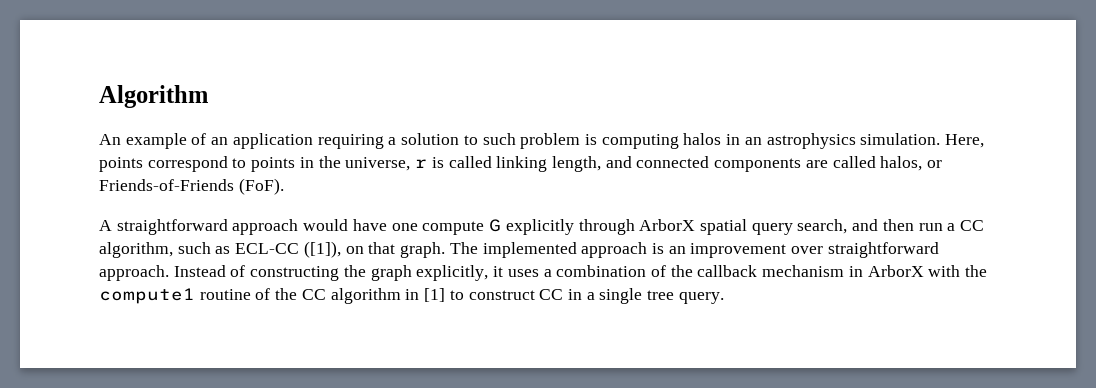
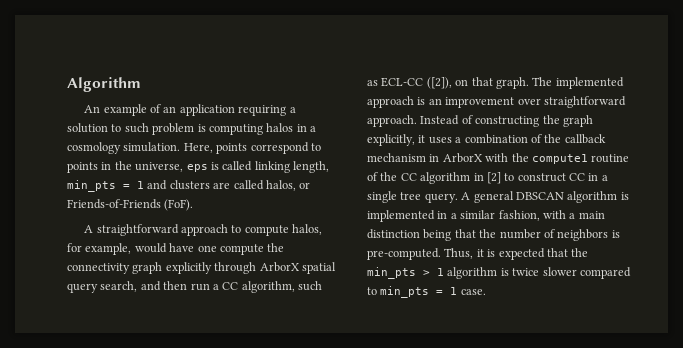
- An example of an application requiring a solution to such problem is computing halos in an astrophysics simulation.
+ An example of an application requiring a solution to such problem is computing halos in a cosmology simulation.
- Here, points correspond to points in the universe, r is called linking length, and connected components are called halos, or Friends-of-Friends (FoF).
+ Here, points correspond to points in the universe, eps is called linking length, min_pts = 1 and clusters are called halos, or Friends-of-Friends (FoF).
- A straightforward approach would have one compute G explicitly through ArborX spatial query search, and then run a CC algorithm, such as ECL-CC ([1]), on that graph.
+ A straightforward approach to compute halos, for example, would have one compute the connectivity graph explicitly through ArborX spatial query search, and then run a CC algorithm, such as ECL-CC ([2]), on that graph.
- Instead of constructing the graph explicitly, it uses a combination of the callback mechanism in ArborX with the compute1 routine of the CC algorithm in [1] to construct CC in a single tree query.
+ Instead of constructing the graph explicitly, it uses a combination of the callback mechanism in ArborX with the compute1 routine of the CC algorithm in [2] to construct CC in a single tree query.
+ A general DBSCAN algorithm is implemented in a similar fashion, with a main distinction being that the number of neighbors is pre-computed. Thus, it is expected that the min_pts > 1 algorithm is twice slower compared to min_pts = 1 case.

